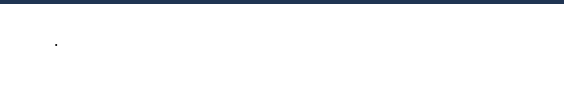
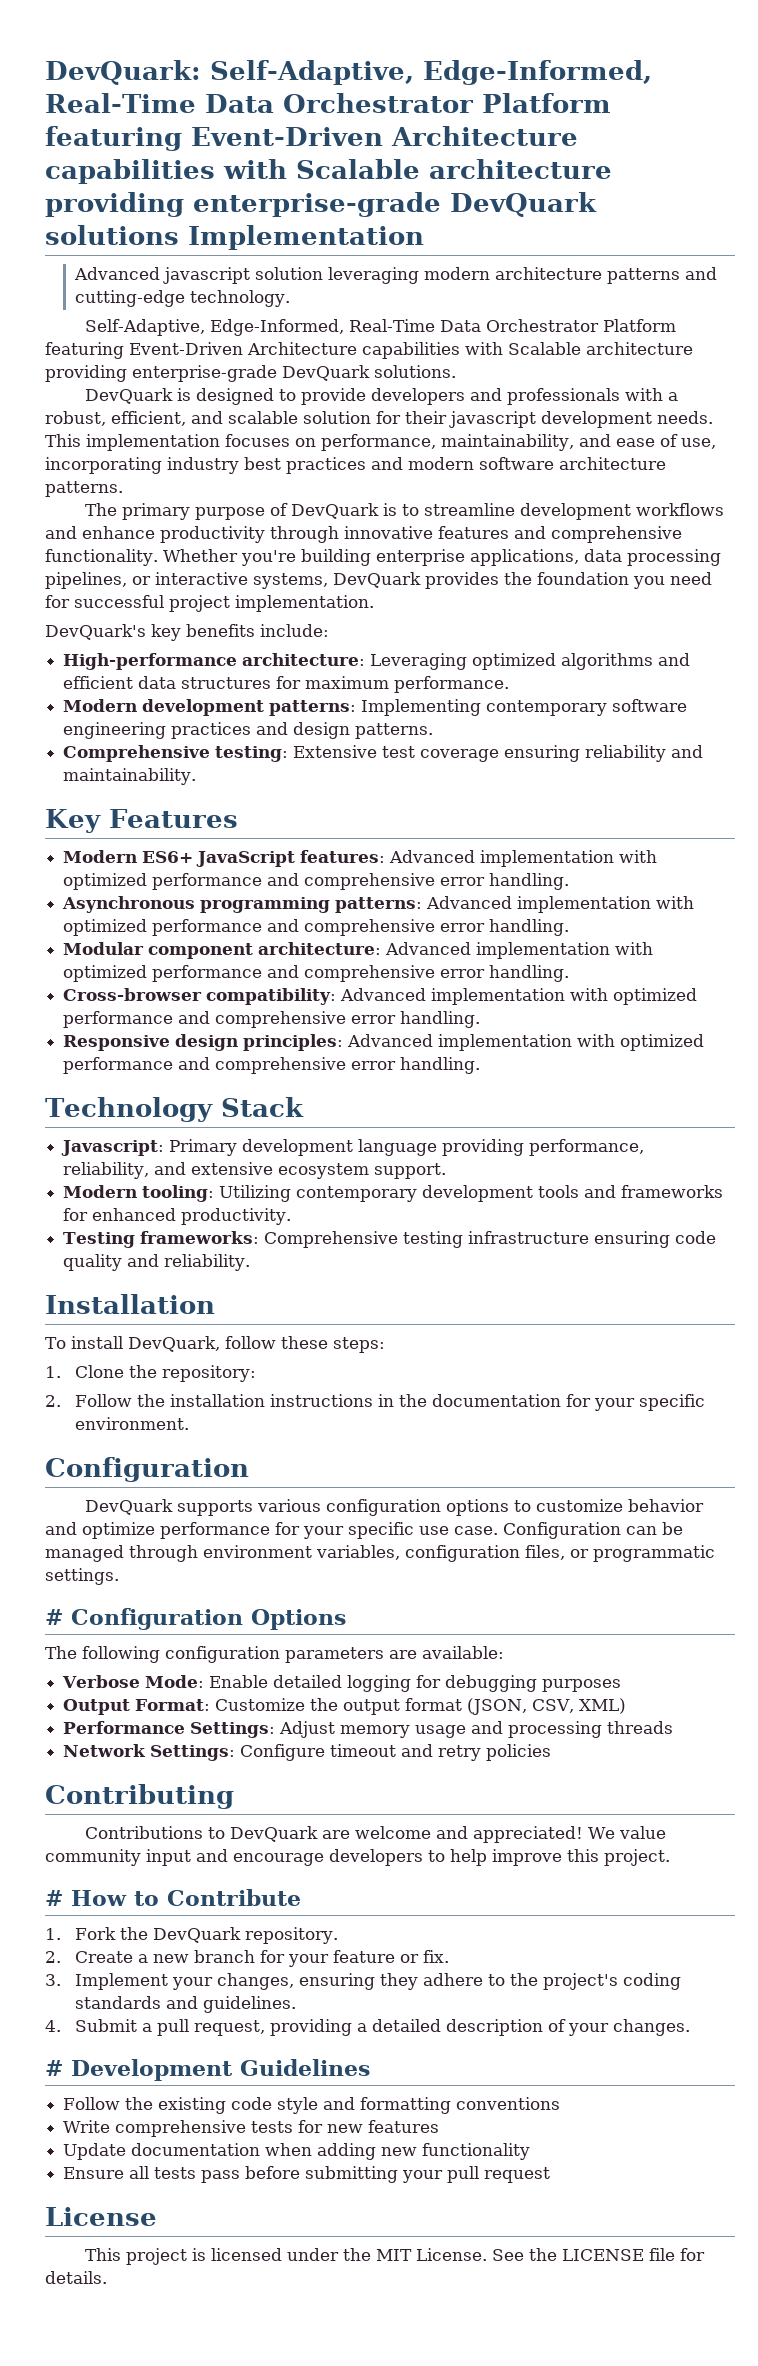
- .
+ DevQuark: Self-Adaptive, Edge-Informed, Real-Time Data Orchestrator Platform featuring Event-Driven Architecture capabilities with Scalable architecture providing enterprise-grade DevQuark solutions Implementation
+ Advanced javascript solution leveraging modern architecture patterns and cutting-edge technology.
+ Self-Adaptive, Edge-Informed, Real-Time Data Orchestrator Platform featuring Event-Driven Architecture capabilities with Scalable architecture providing enterprise-grade DevQuark solutions.
+ DevQuark is designed to provide developers and professionals with a robust, efficient, and scalable solution for their javascript development needs. This implementation focuses on performance, maintainability, and ease of use, incorporating industry best practices and modern software architecture patterns.
+ The primary purpose of DevQuark is to streamline development workflows and enhance productivity through innovative features and comprehensive functionality. Whether you're building enterprise applications, data processing pipelines, or interactive systems, DevQuark provides the foundation you need for successful project implementation.
+ DevQuark's key benefits include:
+ High-performance architecture: Leveraging optimized algorithms and efficient data structures for maximum performance.
+ Modern development patterns: Implementing contemporary software engineering practices and design patterns.
+ Comprehensive testing: Extensive test coverage ensuring reliability and maintainability.
+ Key Features
+ Modern ES6+ JavaScript features: Advanced implementation with optimized performance and comprehensive error handling.
+ Asynchronous programming patterns: Advanced implementation with optimized performance and comprehensive error handling.
+ Modular component architecture: Advanced implementation with optimized performance and comprehensive error handling.
+ Cross-browser compatibility: Advanced implementation with optimized performance and comprehensive error handling.
+ Responsive design principles: Advanced implementation with optimized performance and comprehensive error handling.
+ Technology Stack
+ Javascript: Primary development language providing performance, reliability, and extensive ecosystem support.
+ Modern tooling: Utilizing contemporary development tools and frameworks for enhanced productivity.
+ Testing frameworks: Comprehensive testing infrastructure ensuring code quality and reliability.
+ Installation
+ To install DevQuark, follow these steps:
+ 1. Clone the repository:
+ 2. Follow the installation instructions in the documentation for your specific environment.
+ Configuration
+ DevQuark supports various configuration options to customize behavior and optimize performance for your specific use case. Configuration can be managed through environment variables, configuration files, or programmatic settings.
+ # Configuration Options
+ The following configuration parameters are available:
+ Verbose Mode: Enable detailed logging for debugging purposes
+ Output Format: Customize the output format (JSON, CSV, XML)
+ Performance Settings: Adjust memory usage and processing threads
+ Network Settings: Configure timeout and retry policies
+ Contributing
+ Contributions to DevQuark are welcome and appreciated! We value community input and encourage developers to help improve this project.
+ # How to Contribute
+ 1. Fork the DevQuark repository.
+ 2. Create a new branch for your feature or fix.
+ 3. Implement your changes, ensuring they adhere to the project's coding standards and guidelines.
+ 4. Submit a pull request, providing a detailed description of your changes.
+ # Development Guidelines
+ Follow the existing code style and formatting conventions
+ Write comprehensive tests for new features
+ Update documentation when adding new functionality
+ Ensure all tests pass before submitting your pull request
+ License
+ This project is licensed under the MIT License. See the LICENSE file for details.

